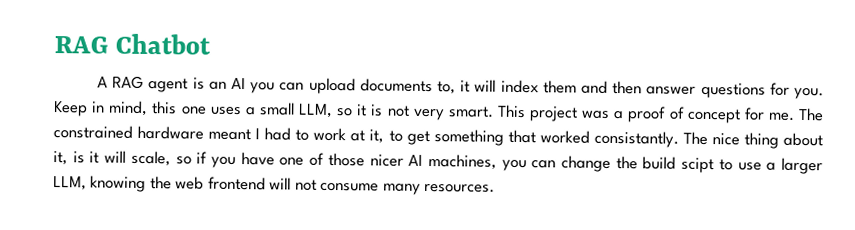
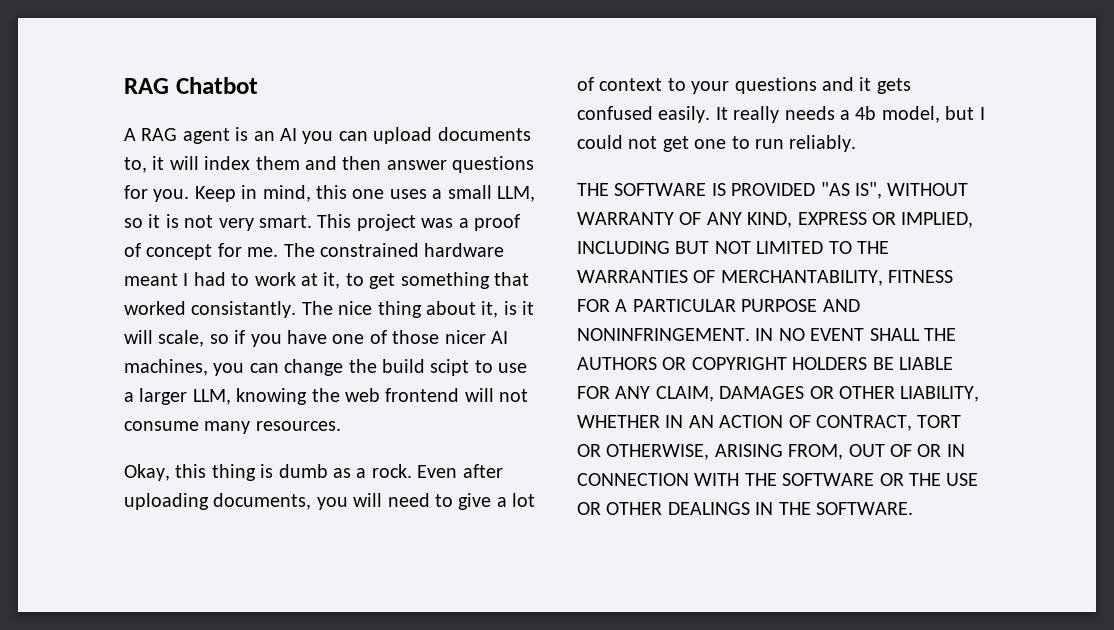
+ Okay, this thing is dumb as a rock. Even after uploading documents, you will need to give a lot of context to your questions and it gets confused easily. It really needs a 4b model, but I could not get one to run reliably.
+ THE SOFTWARE IS PROVIDED "AS IS", WITHOUT WARRANTY OF ANY KIND, EXPRESS OR IMPLIED, INCLUDING BUT NOT LIMITED TO THE WARRANTIES OF MERCHANTABILITY, FITNESS FOR A PARTICULAR PURPOSE AND NONINFRINGEMENT. IN NO EVENT SHALL THE AUTHORS OR COPYRIGHT HOLDERS BE LIABLE FOR ANY CLAIM, DAMAGES OR OTHER LIABILITY, WHETHER IN AN ACTION OF CONTRACT, TORT OR OTHERWISE, ARISING FROM, OUT OF OR IN CONNECTION WITH THE SOFTWARE OR THE USE OR OTHER DEALINGS IN THE SOFTWARE.

